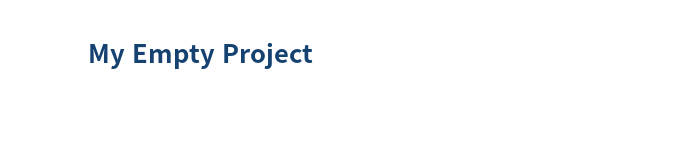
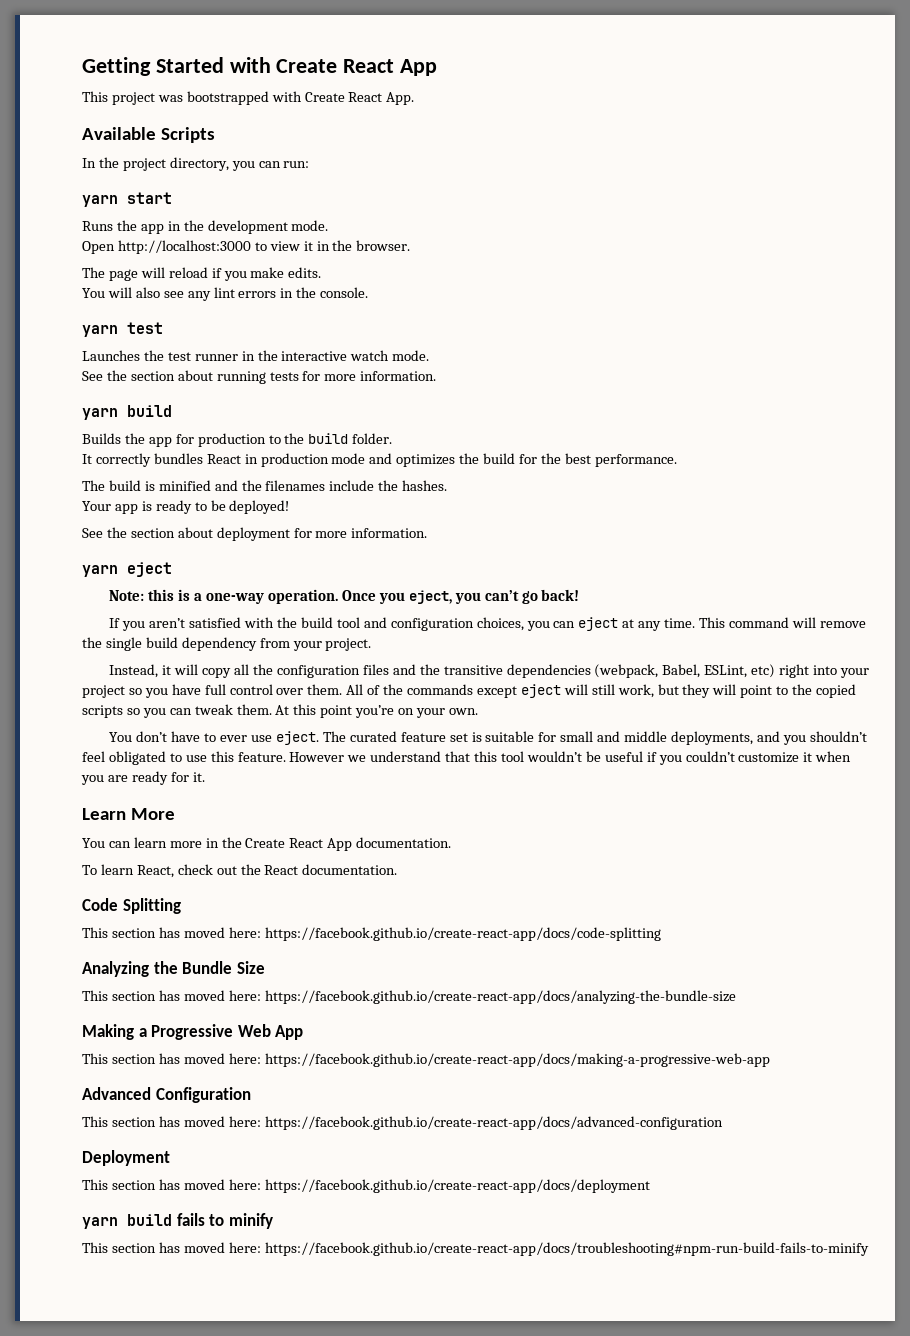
- My Empty Project
+ Getting Started with Create React App
+ This project was bootstrapped with Create React App.
+ Available Scripts
+ In the project directory, you can run:
+ yarn start
+ Runs the app in the development mode.
+ Open http://localhost:3000 to view it in the browser.
+ The page will reload if you make edits.
+ You will also see any lint errors in the console.
+ yarn test
+ Launches the test runner in the interactive watch mode.
+ See the section about running tests for more information.
+ yarn build
+ Builds the app for production to the build folder.
+ It correctly bundles React in production mode and optimizes the build for the best performance.
+ The build is minified and the filenames include the hashes.
+ Your app is ready to be deployed!
+ See the section about deployment for more information.
+ yarn eject
+ Note: this is a one-way operation. Once you eject, you can’t go back!
+ If you aren’t satisfied with the build tool and configuration choices, you can eject at any time. This command will remove the single build dependency from your project.
+ Instead, it will copy all the configuration files and the transitive dependencies (webpack, Babel, ESLint, etc) right into your project so you have full control over them. All of the commands except eject will still work, but they will point to the copied scripts so you can tweak them. At this point you’re on your own.
+ You don’t have to ever use eject. The curated feature set is suitable for small and middle deployments, and you shouldn’t feel obligated to use this feature. However we understand that this tool wouldn’t be useful if you couldn’t customize it when you are ready for it.
+ Learn More
+ You can learn more in the Create React App documentation.
+ To learn React, check out the React documentation.
+ Code Splitting
+ This section has moved here: https://facebook.github.io/create-react-app/docs/code-splitting
+ Analyzing the Bundle Size
+ This section has moved here: https://facebook.github.io/create-react-app/docs/analyzing-the-bundle-size
+ Making a Progressive Web App
+ This section has moved here: https://facebook.github.io/create-react-app/docs/making-a-progressive-web-app
+ Advanced Configuration
+ This section has moved here: https://facebook.github.io/create-react-app/docs/advanced-configuration
+ Deployment
+ This section has moved here: https://facebook.github.io/create-react-app/docs/deployment
+ yarn build fails to minify
+ This section has moved here: https://facebook.github.io/create-react-app/docs/troubleshooting#npm-run-build-fails-to-minify

